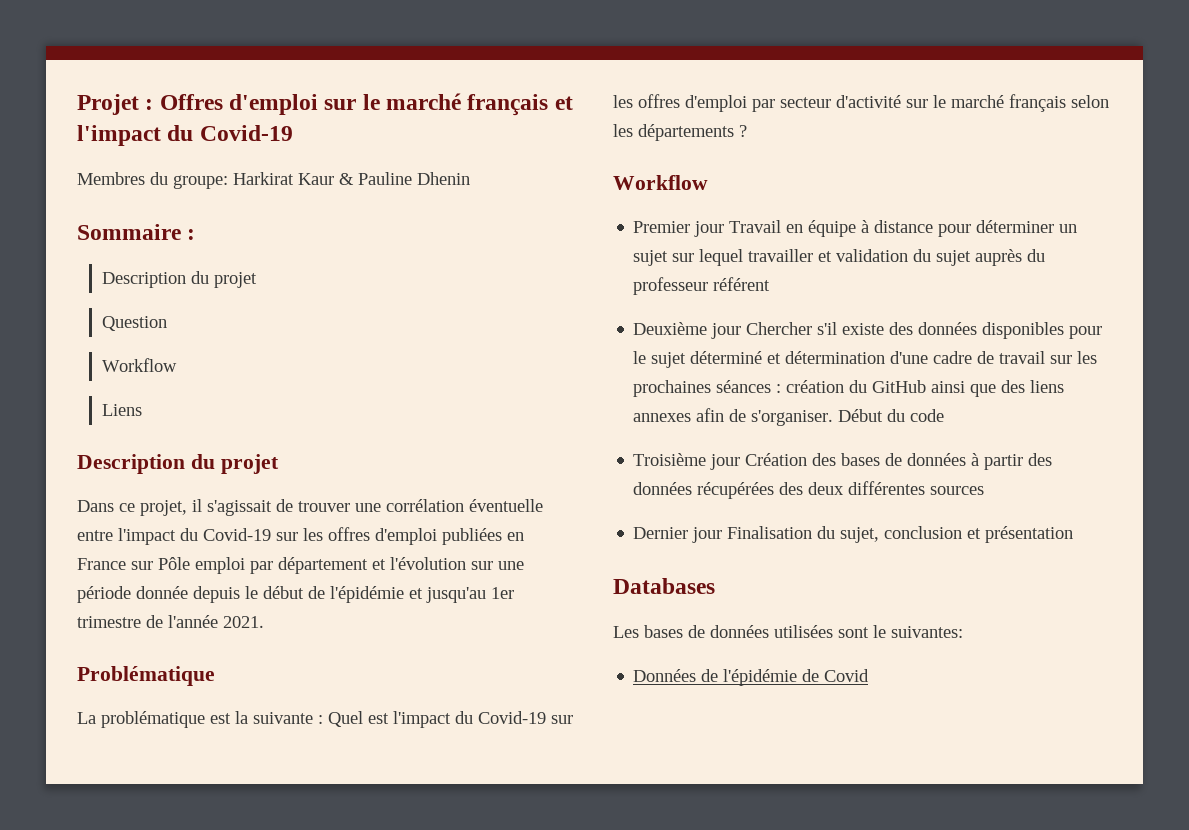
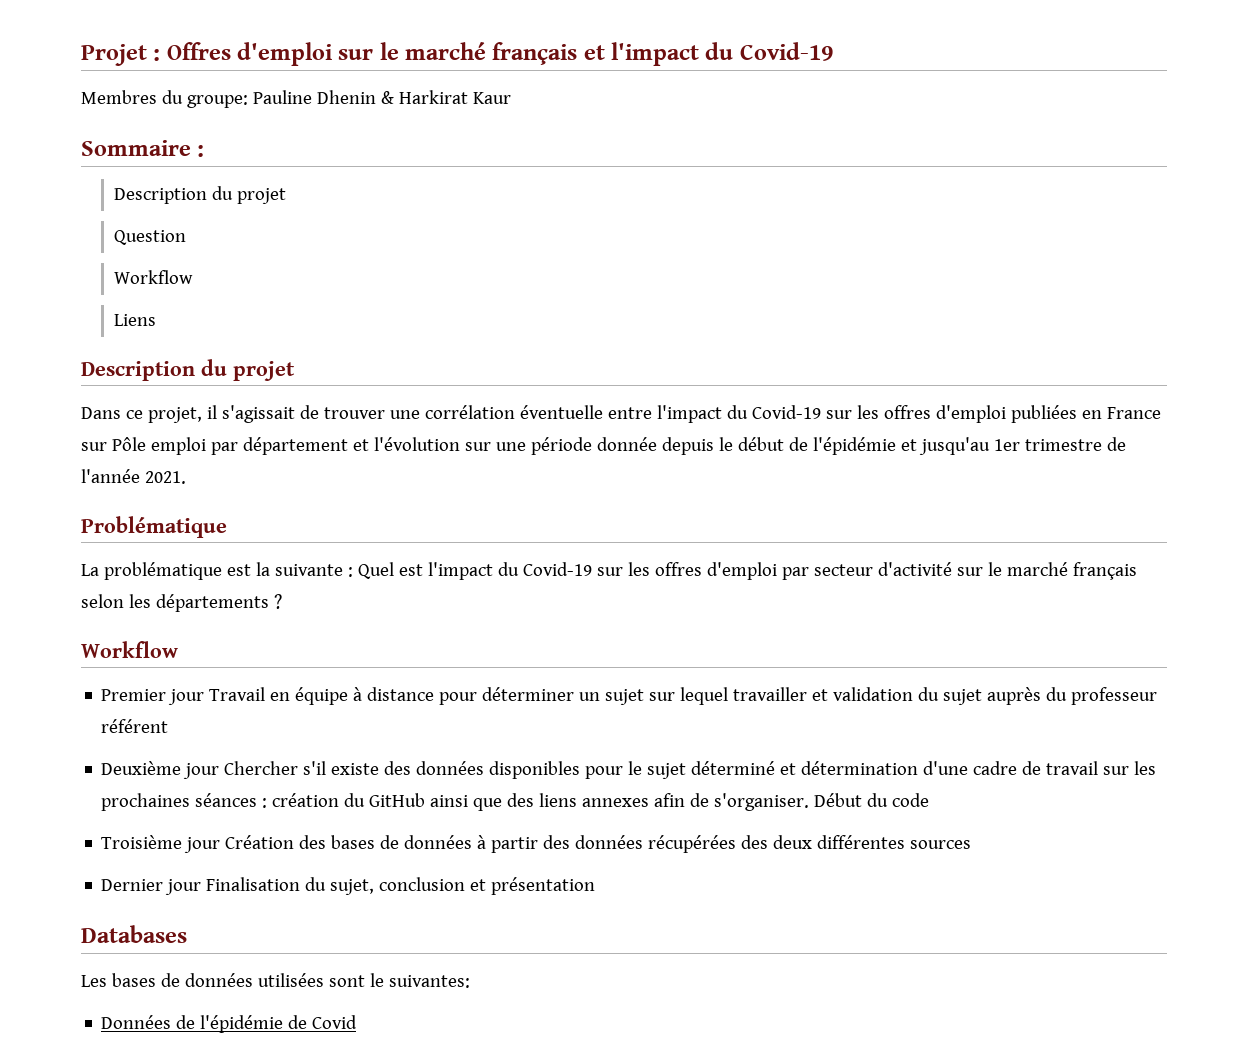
- Membres du groupe: Harkirat Kaur & Pauline Dhenin
+ Membres du groupe: Pauline Dhenin & Harkirat Kaur

